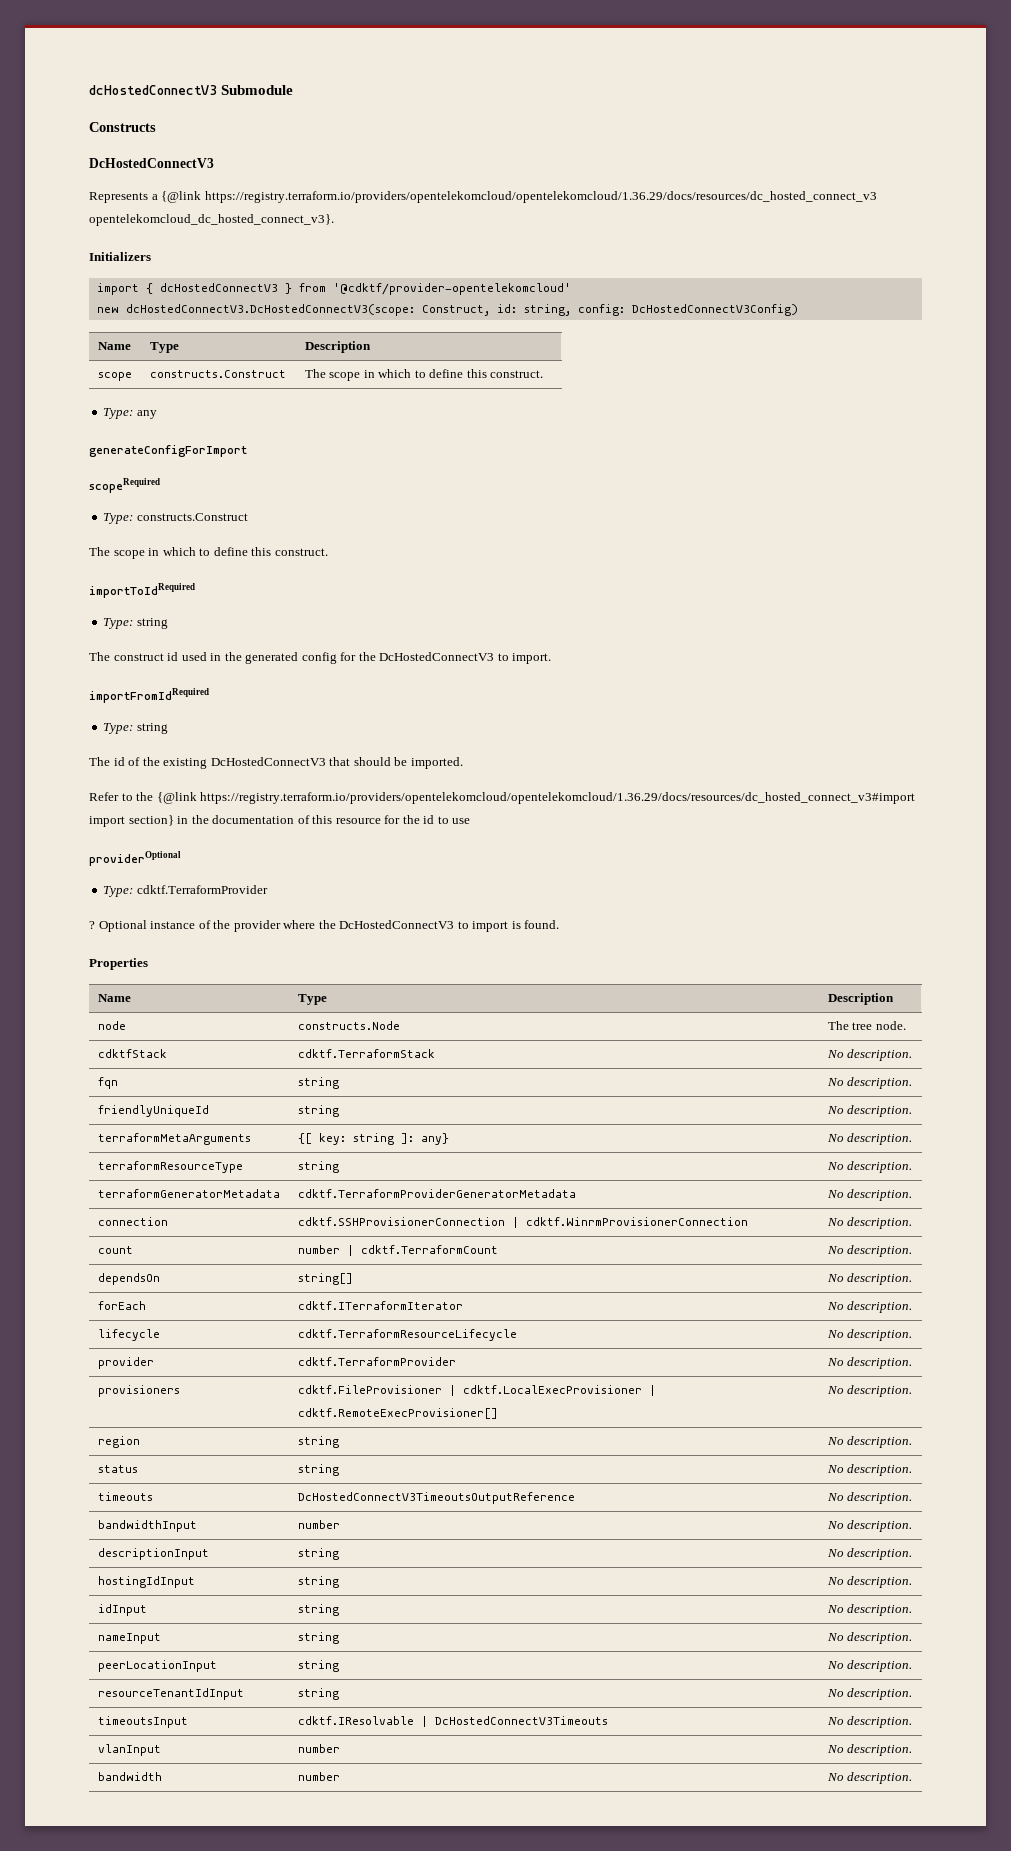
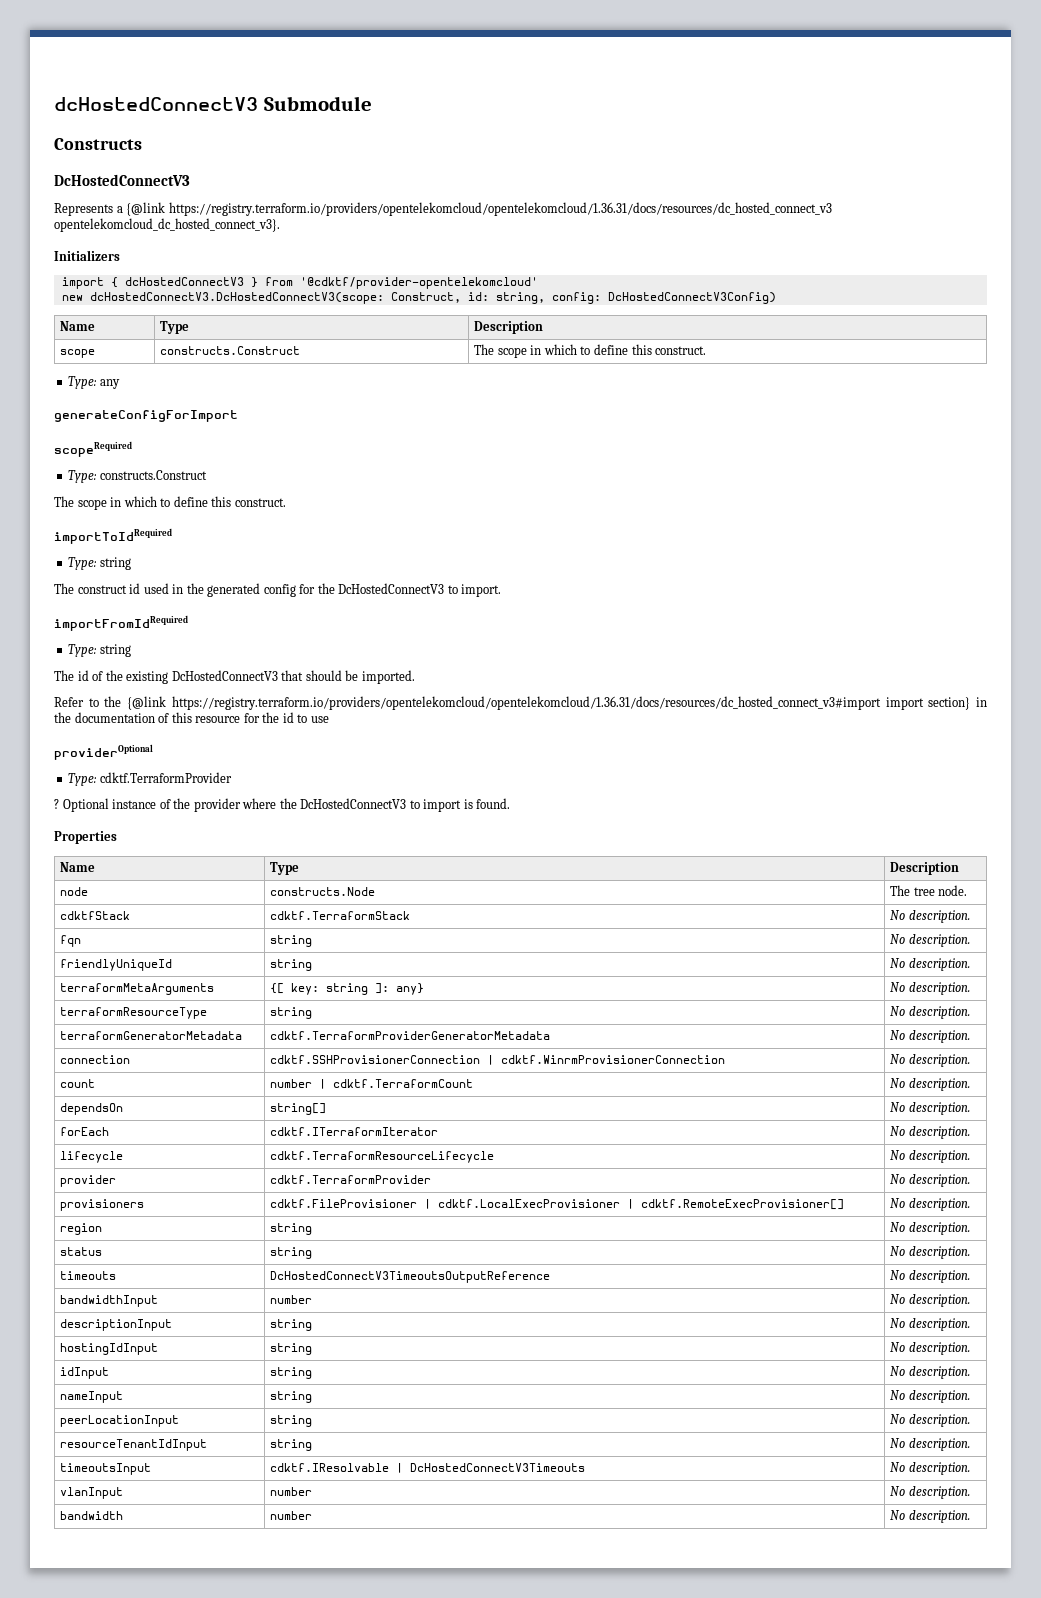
- Represents a {@link https://registry.terraform.io/providers/opentelekomcloud/opentelekomcloud/1.36.29/docs/resources/dc_hosted_connect_v3 opentelekomcloud_dc_hosted_connect_v3}.
+ Represents a {@link https://registry.terraform.io/providers/opentelekomcloud/opentelekomcloud/1.36.31/docs/resources/dc_hosted_connect_v3 opentelekomcloud_dc_hosted_connect_v3}.
- Refer to the {@link https://registry.terraform.io/providers/opentelekomcloud/opentelekomcloud/1.36.29/docs/resources/dc_hosted_connect_v3#import import section} in the documentation of this resource for the id to use
+ Refer to the {@link https://registry.terraform.io/providers/opentelekomcloud/opentelekomcloud/1.36.31/docs/resources/dc_hosted_connect_v3#import import section} in the documentation of this resource for the id to use

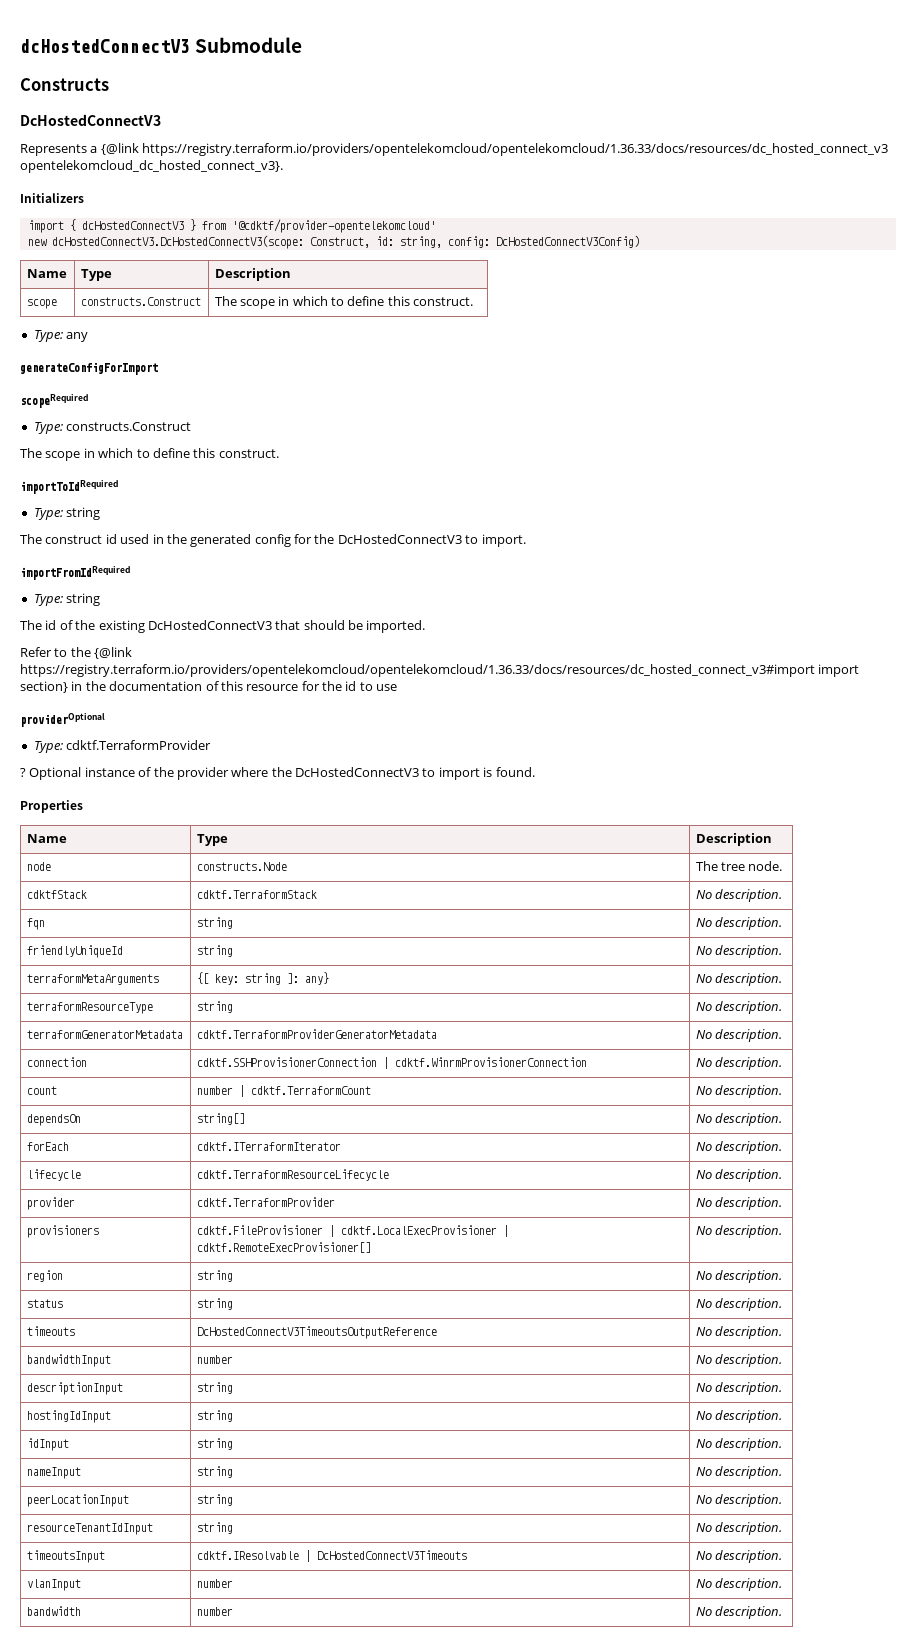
- Represents a {@link https://registry.terraform.io/providers/opentelekomcloud/opentelekomcloud/1.36.31/docs/resources/dc_hosted_connect_v3 opentelekomcloud_dc_hosted_connect_v3}.
+ Represents a {@link https://registry.terraform.io/providers/opentelekomcloud/opentelekomcloud/1.36.33/docs/resources/dc_hosted_connect_v3 opentelekomcloud_dc_hosted_connect_v3}.
- Refer to the {@link https://registry.terraform.io/providers/opentelekomcloud/opentelekomcloud/1.36.31/docs/resources/dc_hosted_connect_v3#import import section} in the documentation of this resource for the id to use
+ Refer to the {@link https://registry.terraform.io/providers/opentelekomcloud/opentelekomcloud/1.36.33/docs/resources/dc_hosted_connect_v3#import import section} in the documentation of this resource for the id to use

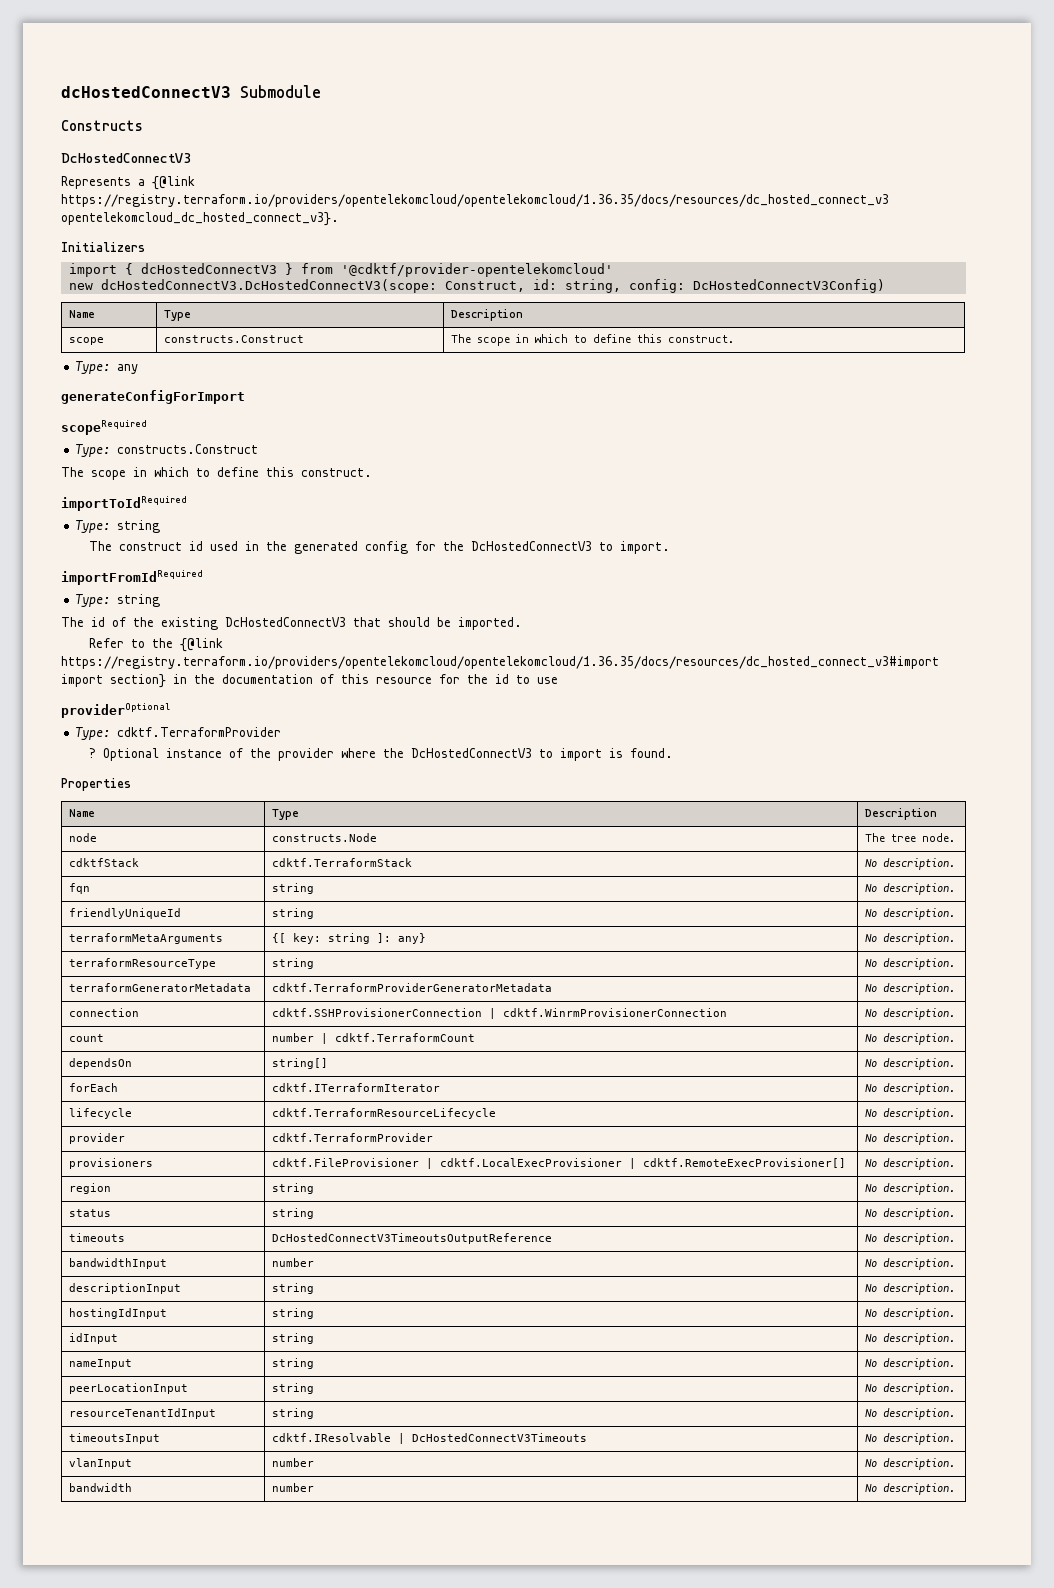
- Represents a {@link https://registry.terraform.io/providers/opentelekomcloud/opentelekomcloud/1.36.33/docs/resources/dc_hosted_connect_v3 opentelekomcloud_dc_hosted_connect_v3}.
+ Represents a {@link https://registry.terraform.io/providers/opentelekomcloud/opentelekomcloud/1.36.35/docs/resources/dc_hosted_connect_v3 opentelekomcloud_dc_hosted_connect_v3}.
- Refer to the {@link https://registry.terraform.io/providers/opentelekomcloud/opentelekomcloud/1.36.33/docs/resources/dc_hosted_connect_v3#import import section} in the documentation of this resource for the id to use
+ Refer to the {@link https://registry.terraform.io/providers/opentelekomcloud/opentelekomcloud/1.36.35/docs/resources/dc_hosted_connect_v3#import import section} in the documentation of this resource for the id to use

